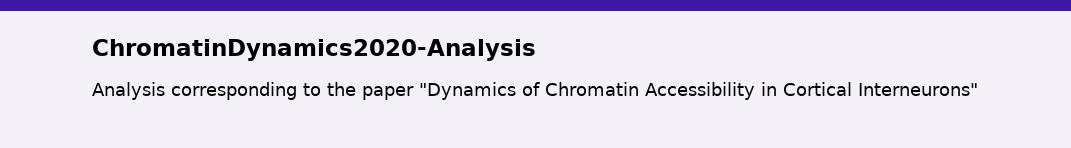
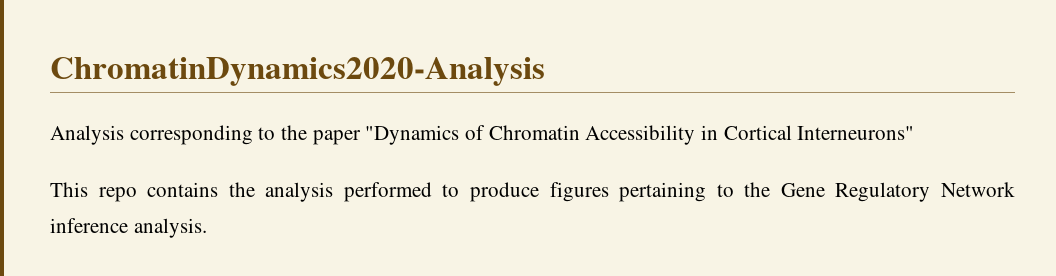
+ This repo contains the analysis performed to produce figures pertaining to the Gene Regulatory Network inference analysis.

